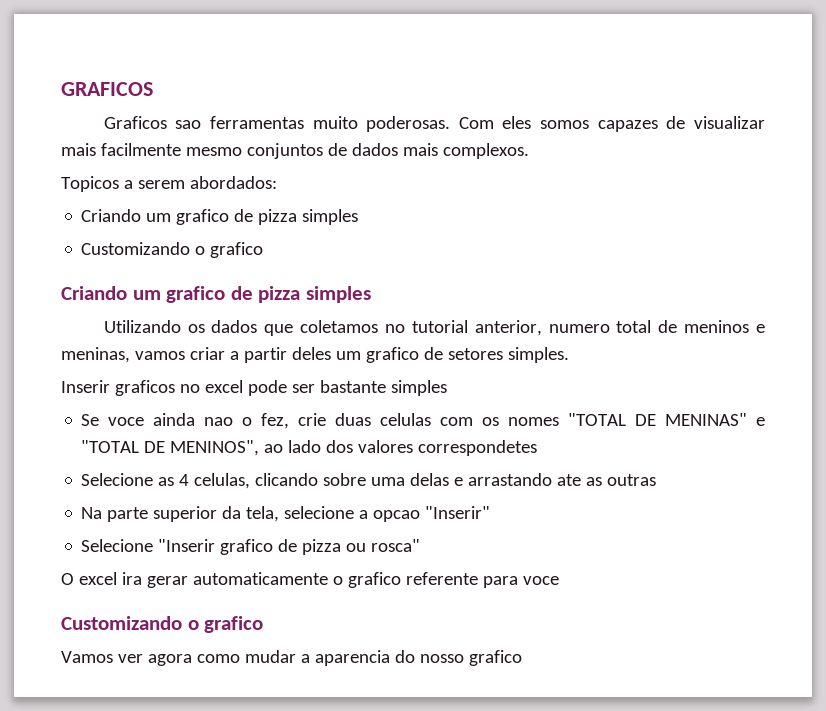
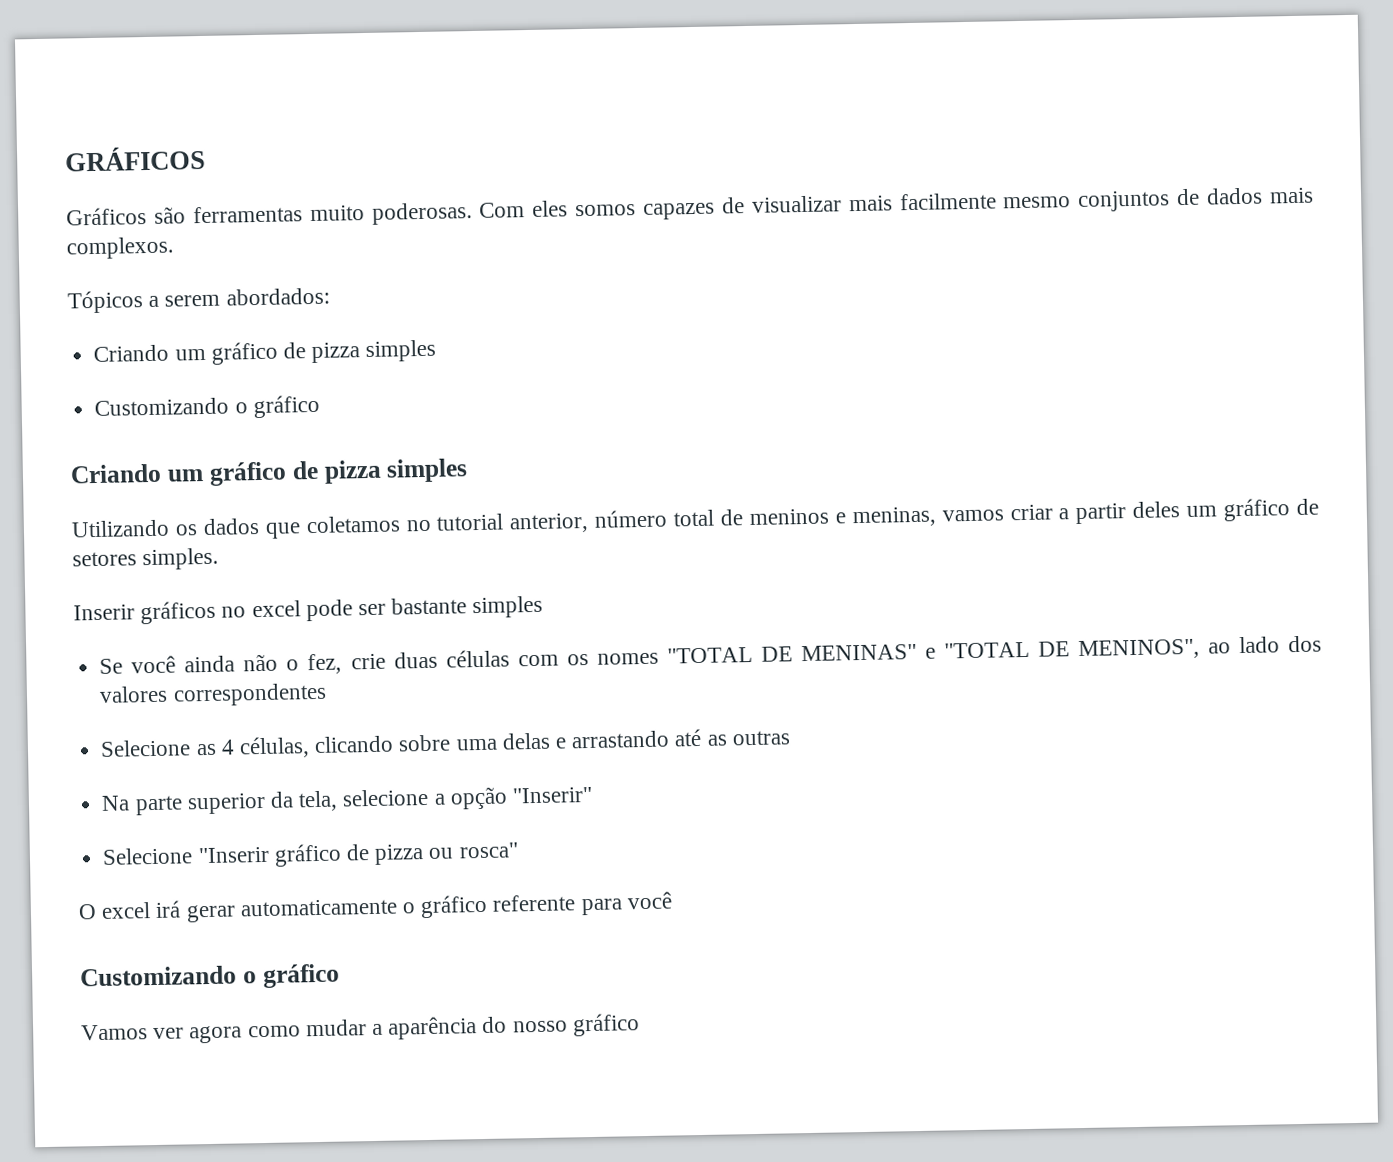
- GRAFICOS
- Graficos sao ferramentas muito poderosas.
+ GRÁFICOS
+ Gráficos são ferramentas muito poderosas.
- Topicos a serem abordados:
- Criando um grafico de pizza simples
- Customizando o grafico
- Criando um grafico de pizza simples
+ Tópicos a serem abordados:
+ Criando um gráfico de pizza simples
+ Customizando o gráfico
+ Criando um gráfico de pizza simples
- Utilizando os dados que coletamos no tutorial anterior, numero total de meninos e meninas, vamos criar a partir deles um grafico de setores simples.
+ Utilizando os dados que coletamos no tutorial anterior, número total de meninos e meninas, vamos criar a partir deles um gráfico de setores simples.
- Inserir graficos no excel pode ser bastante simples
+ Inserir gráficos no excel pode ser bastante simples
- Se voce ainda nao o fez, crie duas celulas com os nomes "TOTAL DE MENINAS" e "TOTAL DE MENINOS", ao lado dos valores correspondetes
+ Se você ainda não o fez, crie duas células com os nomes "TOTAL DE MENINAS" e "TOTAL DE MENINOS", ao lado dos valores correspondentes
- Selecione as 4 celulas, clicando sobre uma delas e arrastando ate as outras
+ Selecione as 4 células, clicando sobre uma delas e arrastando até as outras
- Na parte superior da tela, selecione a opcao "Inserir"
+ Na parte superior da tela, selecione a opção "Inserir"
- Selecione "Inserir grafico de pizza ou rosca"
+ Selecione "Inserir gráfico de pizza ou rosca"
- O excel ira gerar automaticamente o grafico referente para voce
- Customizando o grafico
+ O excel irá gerar automaticamente o gráfico referente para você
+ Customizando o gráfico
- Vamos ver agora como mudar a aparencia do nosso grafico
+ Vamos ver agora como mudar a aparência do nosso gráfico

